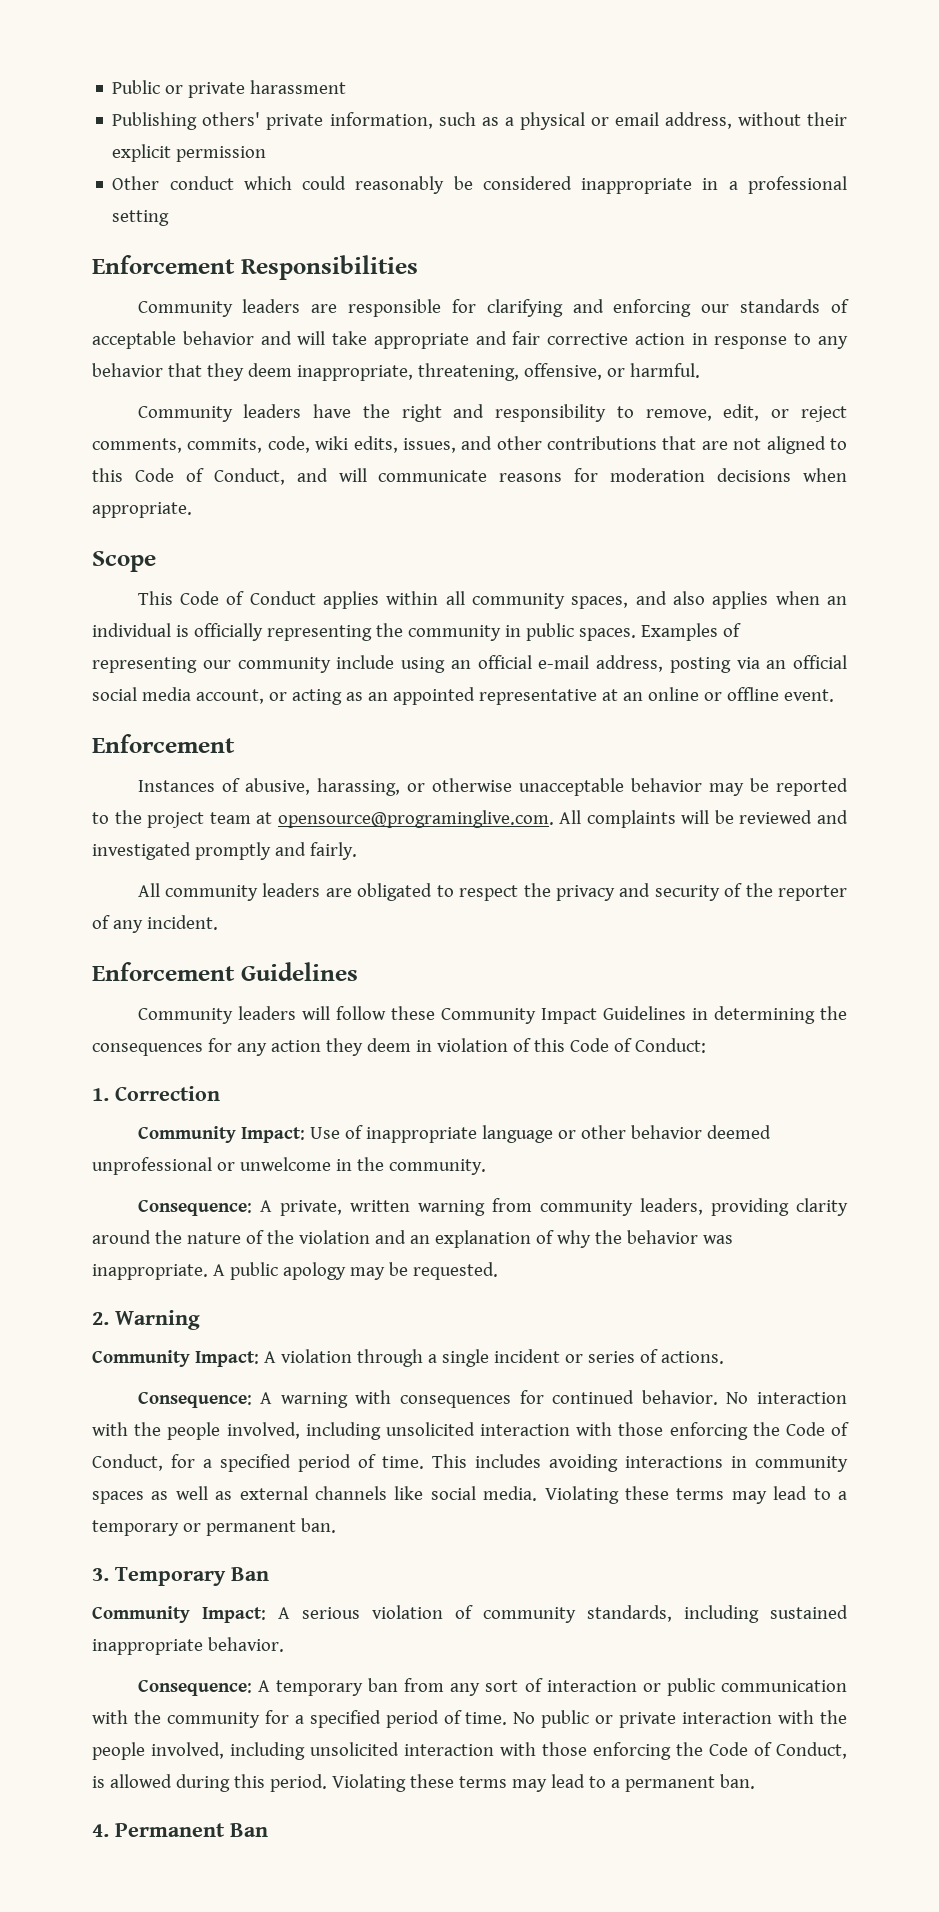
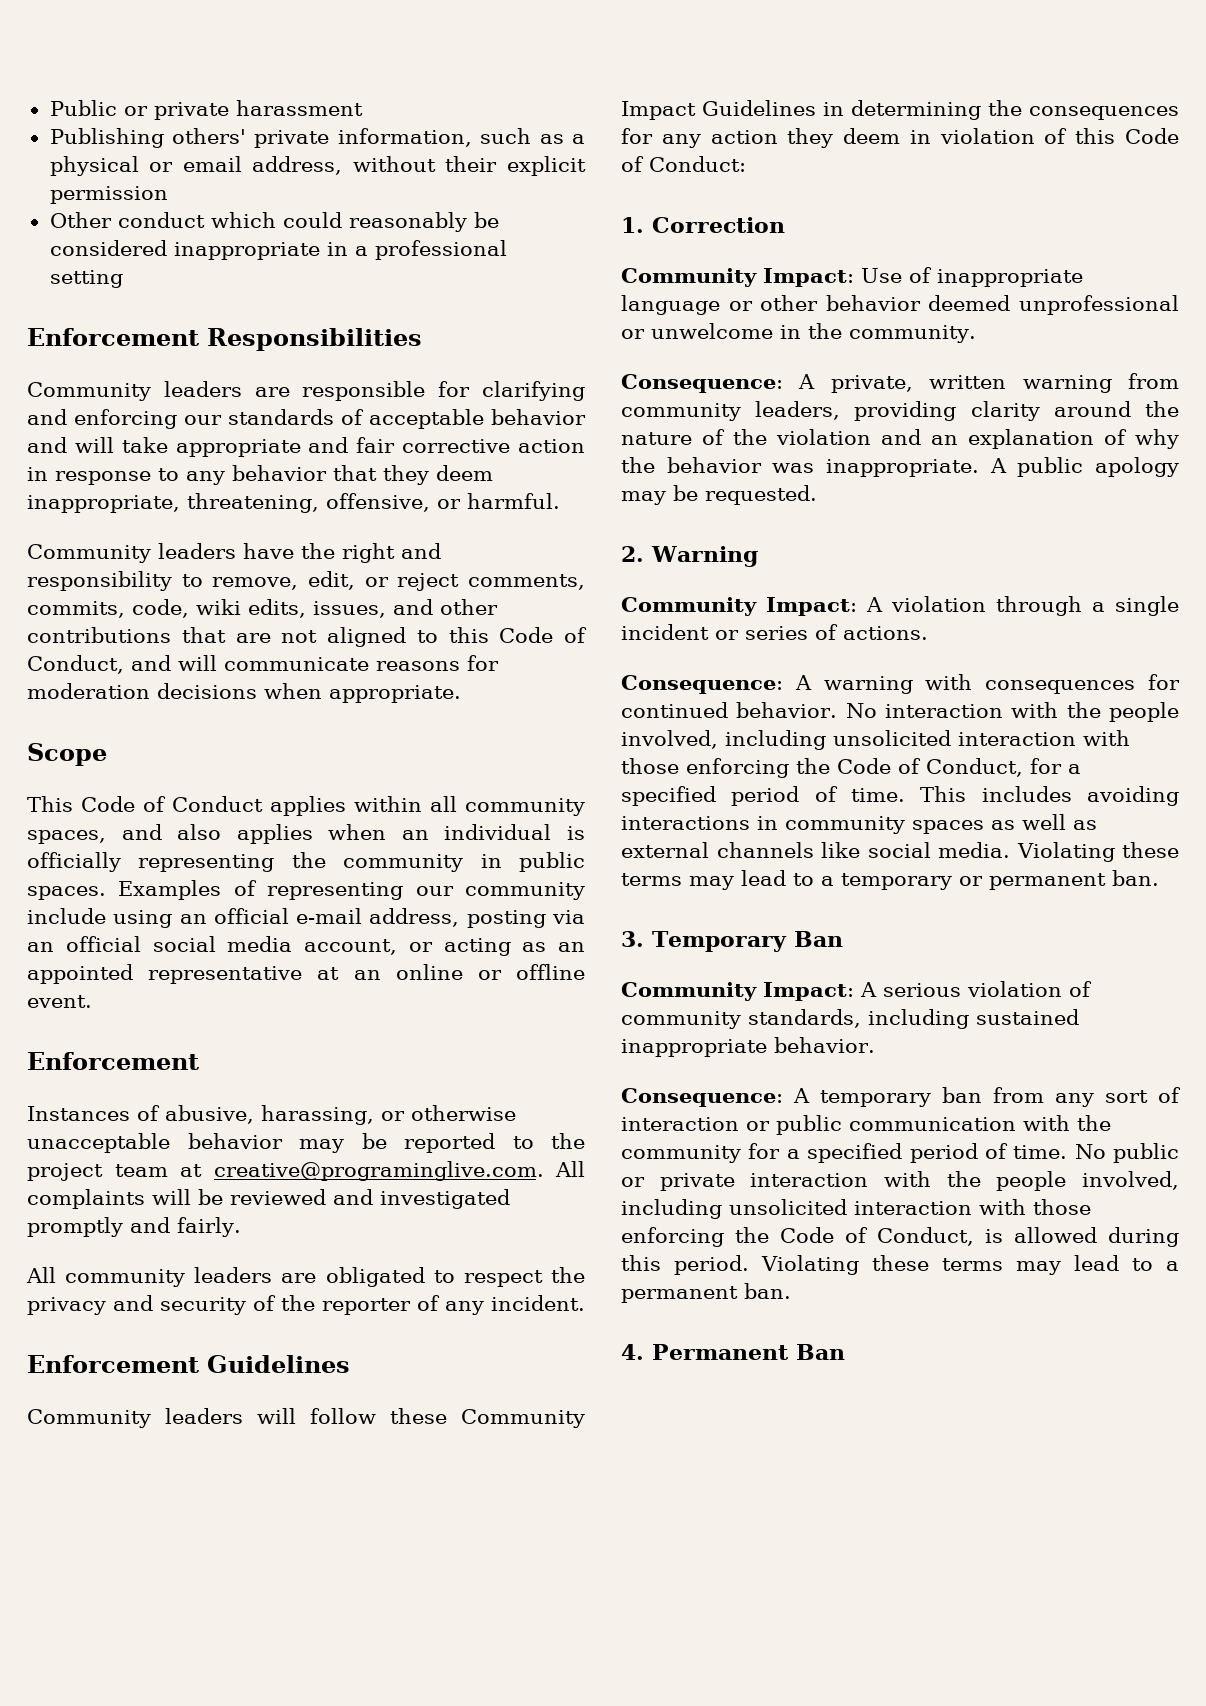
- Instances of abusive, harassing, or otherwise unacceptable behavior may be reported to the project team at opensource@programinglive.com. All complaints will be reviewed and investigated promptly and fairly.
+ Instances of abusive, harassing, or otherwise unacceptable behavior may be reported to the project team at creative@programinglive.com. All complaints will be reviewed and investigated promptly and fairly.

